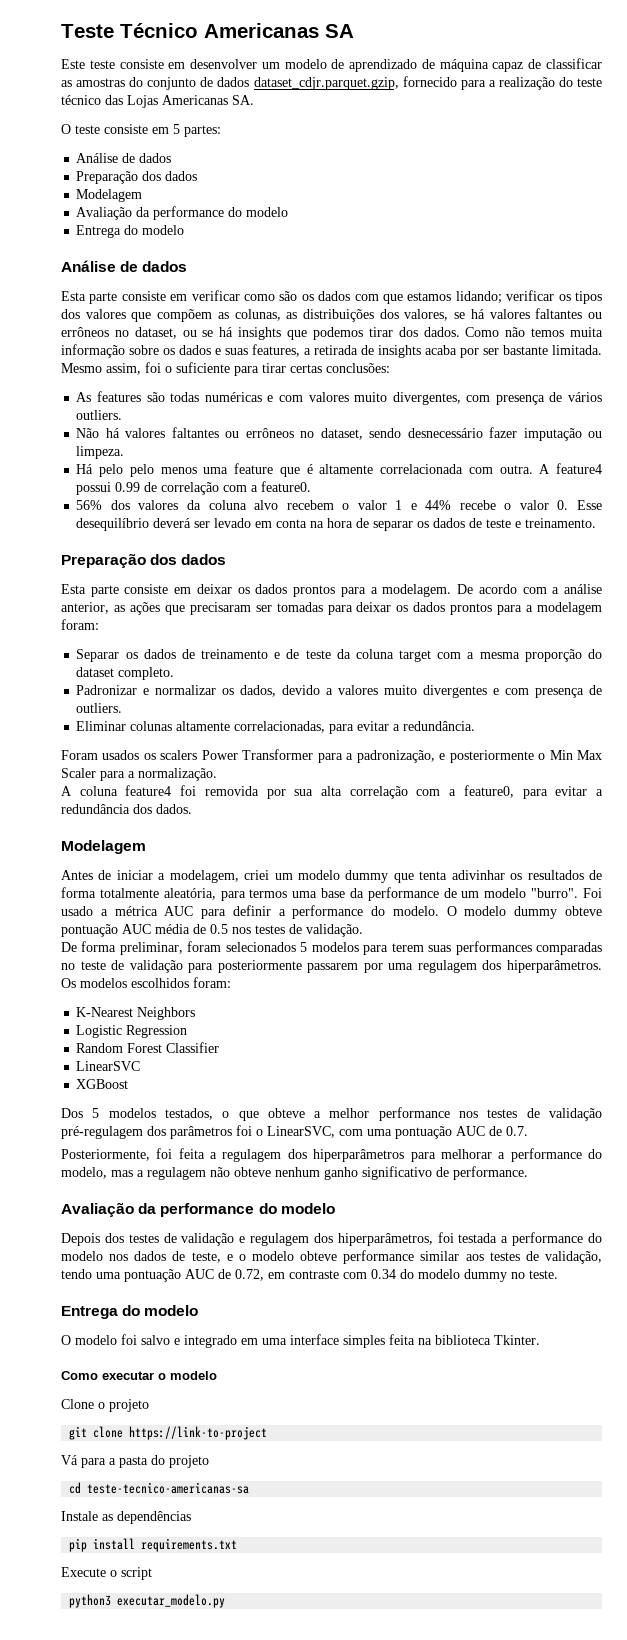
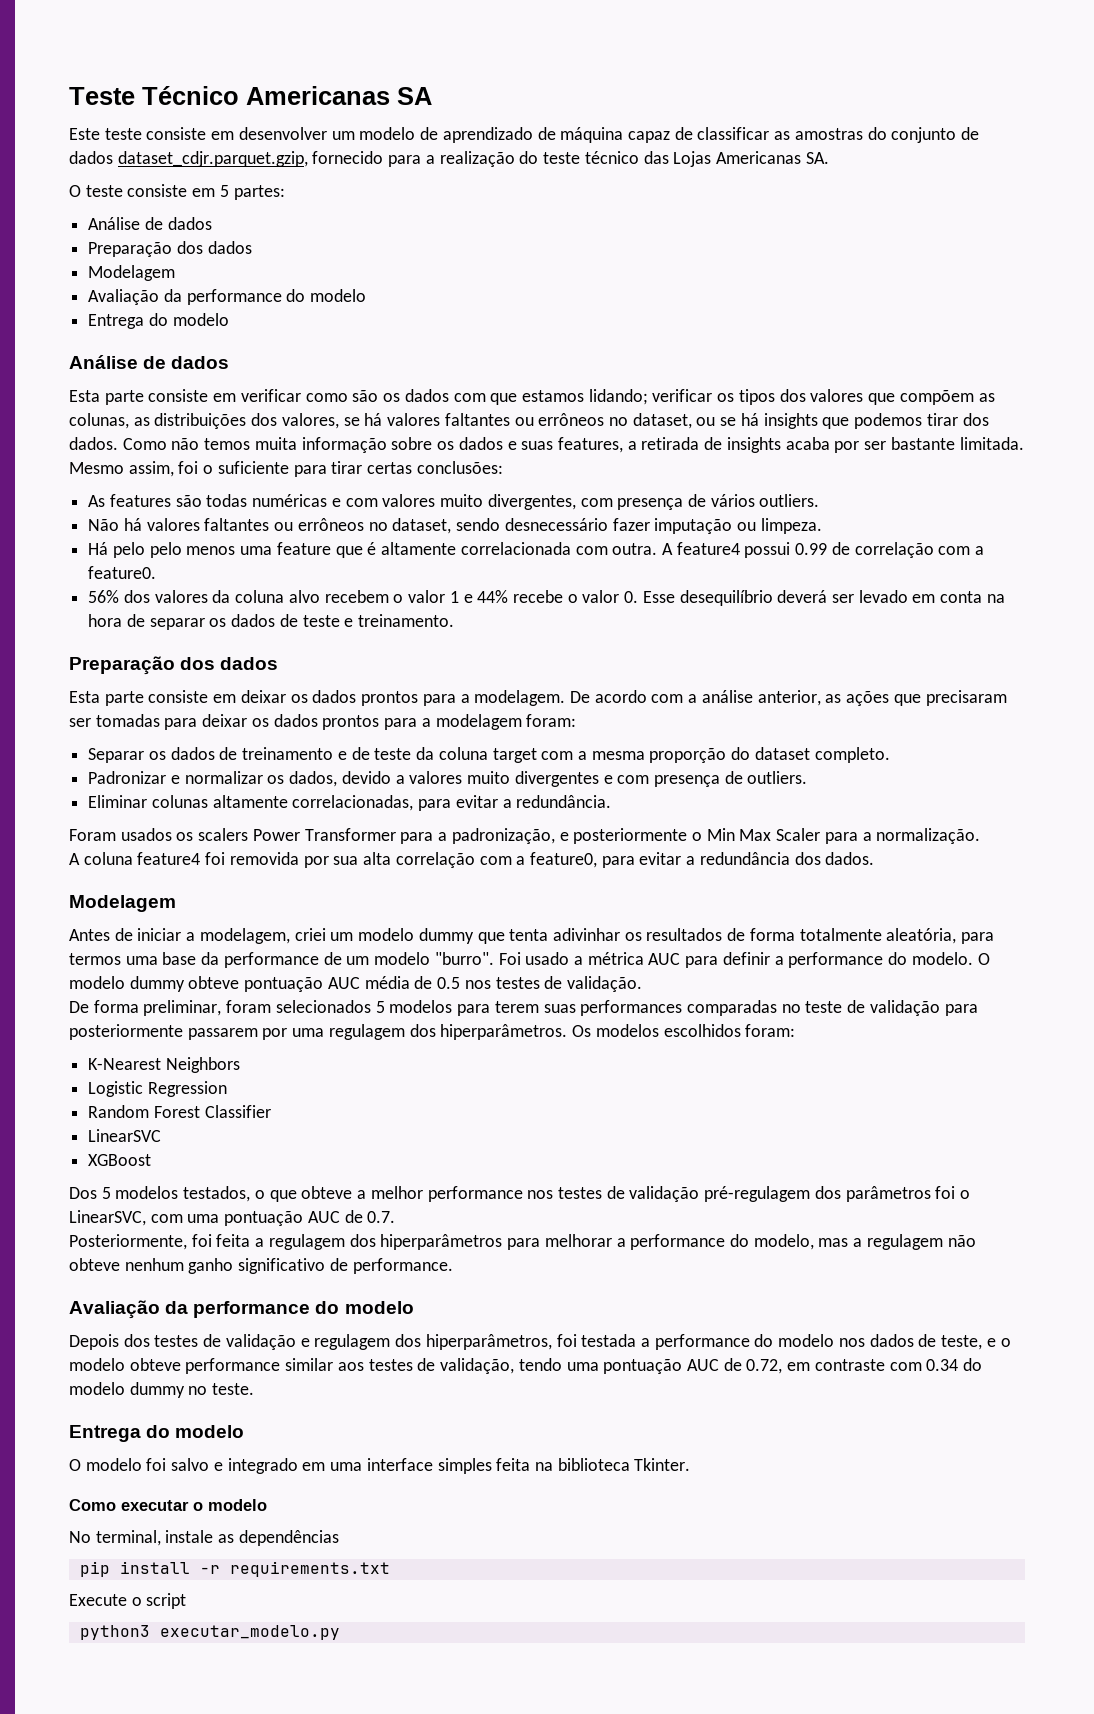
- Clone o projeto
- git clone https://link-to-project
- Vá para a pasta do projeto
- cd teste-tecnico-americanas-sa
- Instale as dependências
+ No terminal, instale as dependências
- pip install requirements.txt
+ pip install -r requirements.txt

